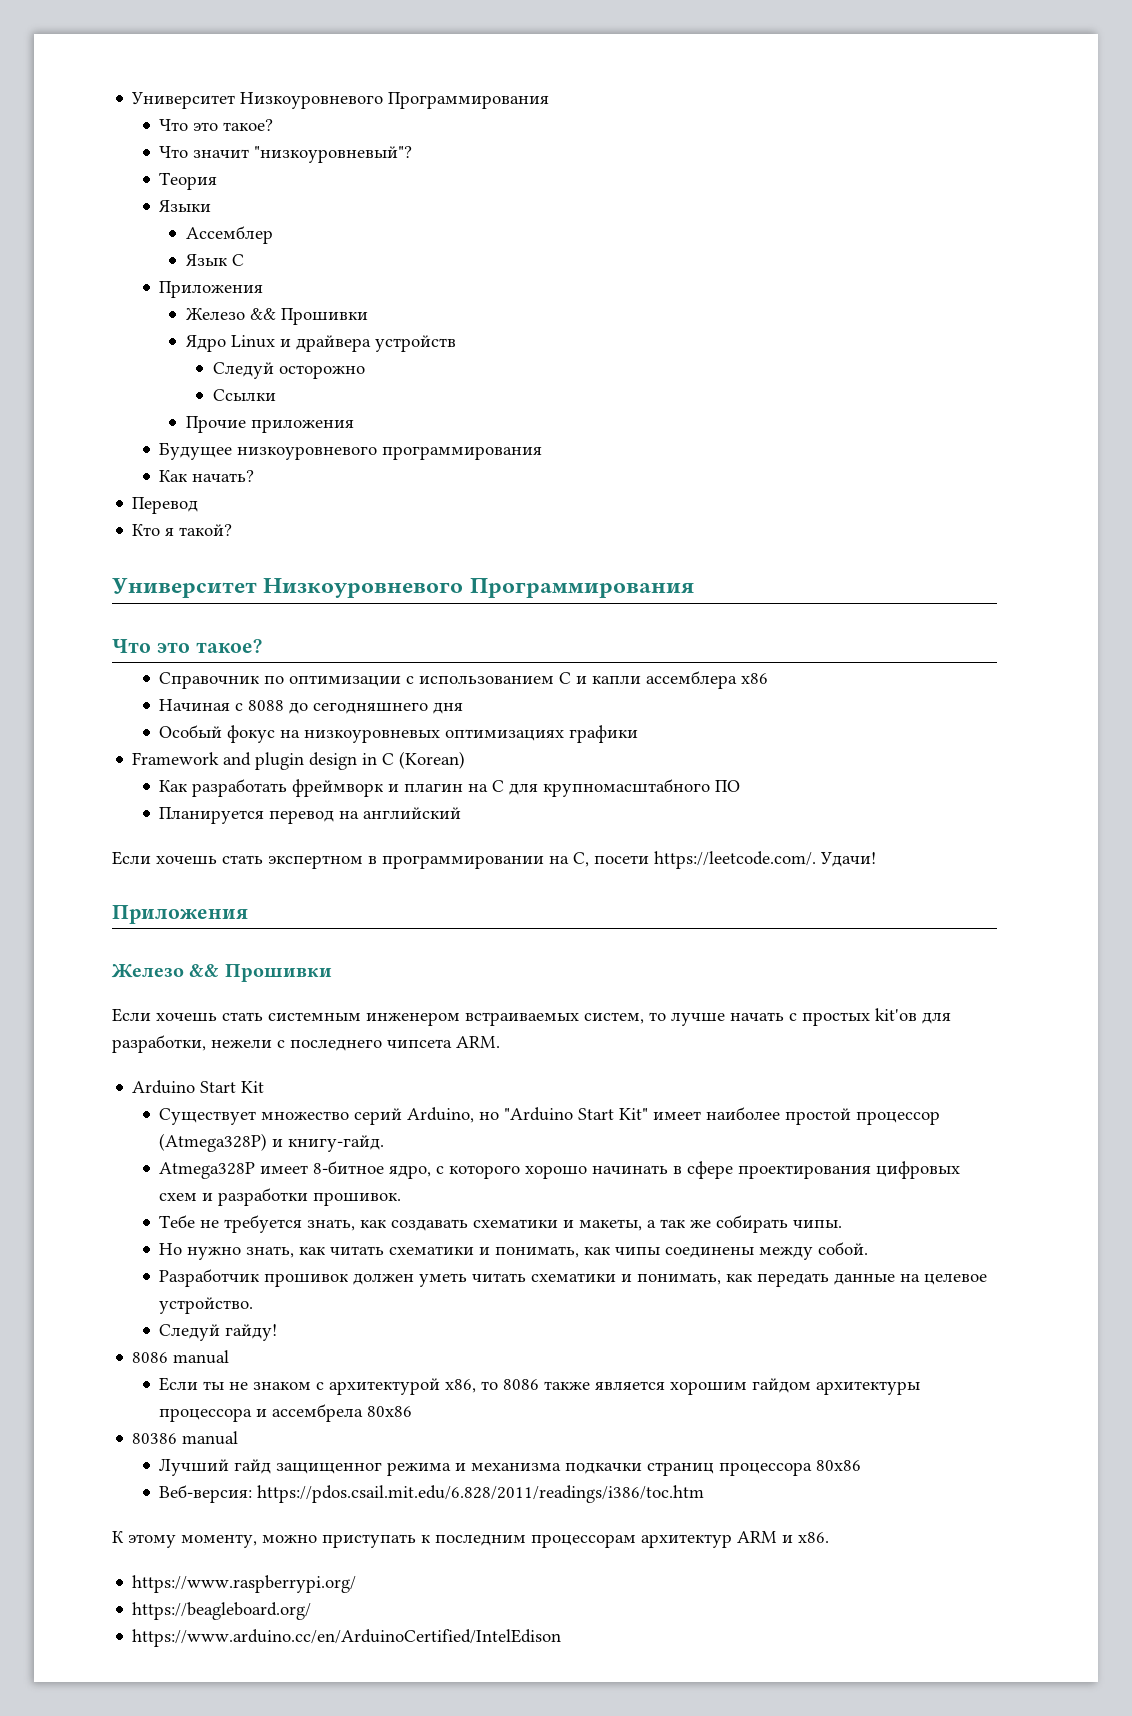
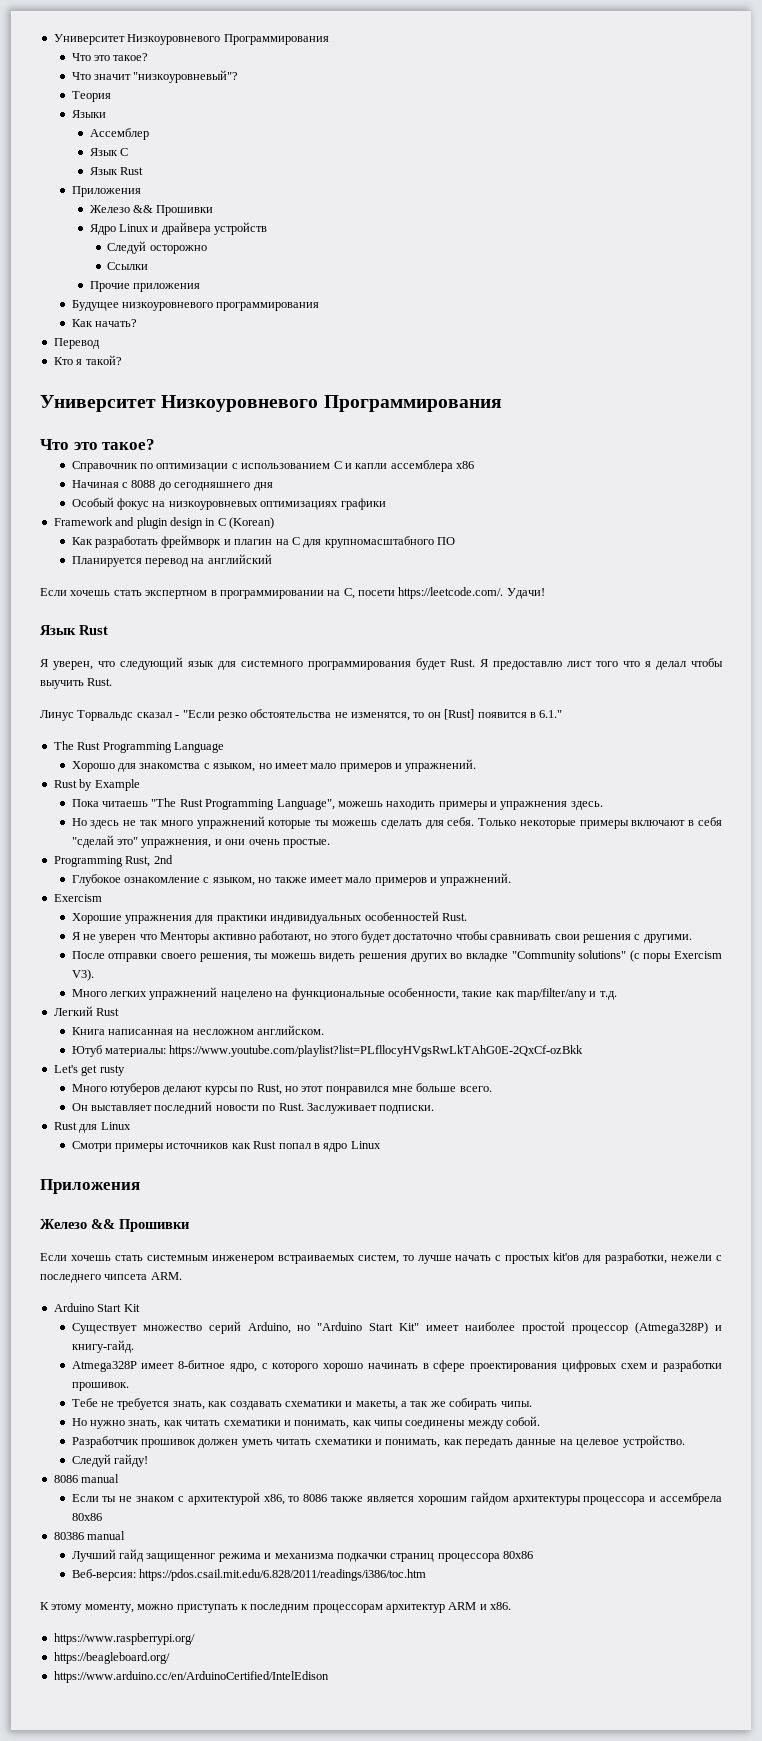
  Язык C
+ Язык Rust
  Если хочешь стать экспертном в программировании на C, посети https://leetcode.com/. Удачи!
+ Язык Rust
+ Я уверен, что следующий язык для системного программирования будет Rust. Я предоставлю лист того что я делал чтобы выучить Rust.
+ Линус Торвальдс сказал - "Если резко обстоятельства не изменятся, то он [Rust] появится в 6.1."
+ The Rust Programming Language
+ Хорошо для знакомства с языком, но имеет мало примеров и упражнений.
+ Rust by Example
+ Пока читаешь "The Rust Programming Language", можешь находить примеры и упражнения здесь.
+ Но здесь не так много упражнений которые ты можешь сделать для себя. Только некоторые примеры включают в себя "сделай это" упражнения, и они очень простые.
+ Programming Rust, 2nd
+ Глубокое ознакомление с языком, но также имеет мало примеров и упражнений.
+ Exercism
+ Хорошие упражнения для практики индивидуальных особенностей Rust.
+ Я не уверен что Менторы активно работают, но этого будет достаточно чтобы сравнивать свои решения с другими.
+ После отправки своего решения, ты можешь видеть решения других во вкладке "Community solutions" (с поры Exercism V3).
+ Много легких упражнений нацелено на функциональные особенности, такие как map/filter/any и т.д.
+ Легкий Rust
+ Книга написанная на несложном английском.
+ Ютуб материалы: https://www.youtube.com/playlist?list=PLfllocyHVgsRwLkTAhG0E-2QxCf-ozBkk
+ Let's get rusty
+ Много ютуберов делают курсы по Rust, но этот понравился мне больше всего.
+ Он выставляет последний новости по Rust. Заслуживает подписки.
+ Rust для Linux
+ Смотри примеры источников как Rust попал в ядро Linux

